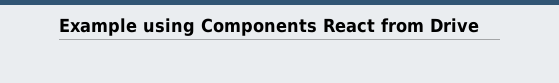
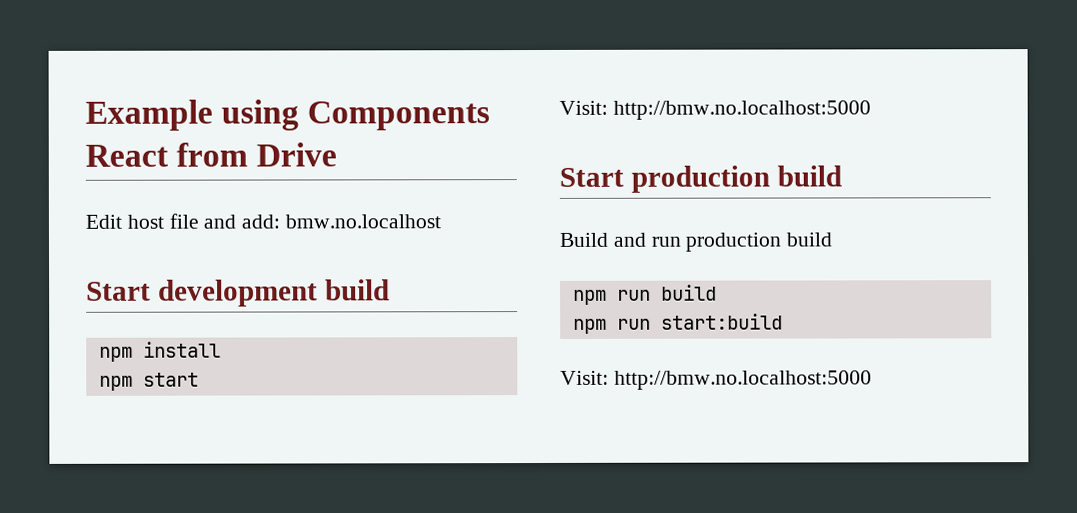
+ Edit host file and add: bmw.no.localhost
+ Start development build
+ npm install
+ npm start
+ Visit: http://bmw.no.localhost:5000
+ Start production build
+ Build and run production build
+ npm run build
+ npm run start:build
+ Visit: http://bmw.no.localhost:5000

